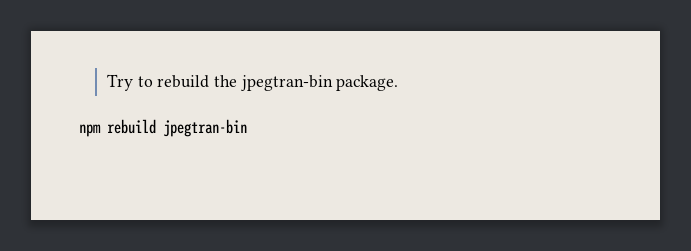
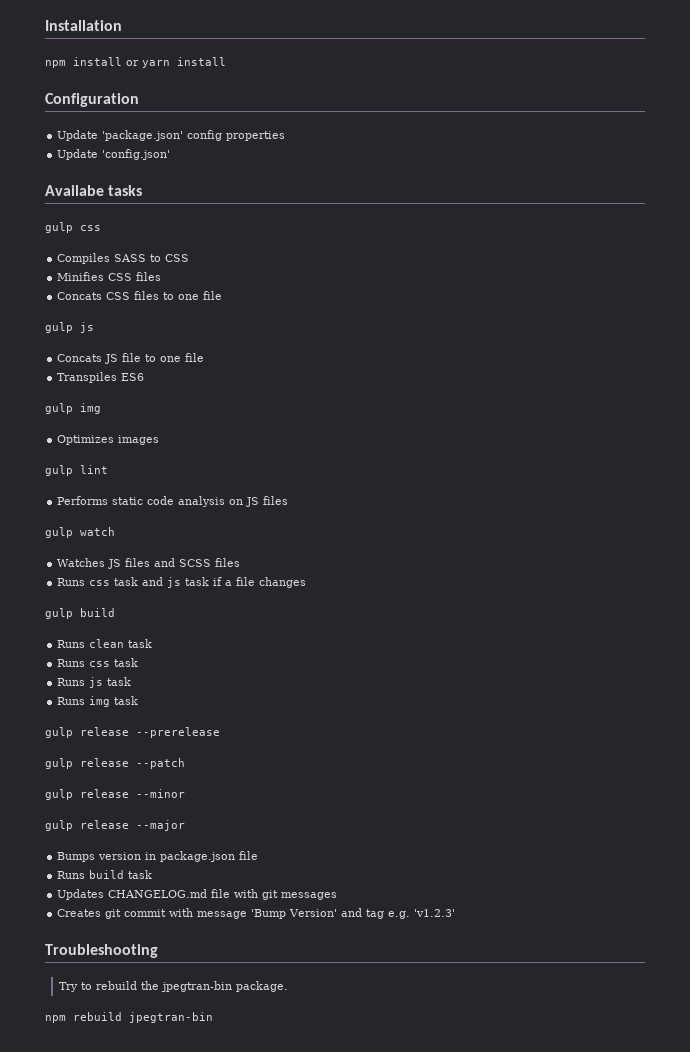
+ Installation
+ npm install or yarn install
+ Configuration
+ Update 'package.json' config properties
+ Update 'config.json'
+ Availabe tasks
+ gulp css
+ Compiles SASS to CSS
+ Minifies CSS files
+ Concats CSS files to one file
+ gulp js
+ Concats JS file to one file
+ Transpiles ES6
+ gulp img
+ Optimizes images
+ gulp lint
+ Performs static code analysis on JS files
+ gulp watch
+ Watches JS files and SCSS files
+ Runs css task and js task if a file changes
+ gulp build
+ Runs clean task
+ Runs css task
+ Runs js task
+ Runs img task
+ gulp release --prerelease
+ gulp release --patch
+ gulp release --minor
+ gulp release --major
+ Bumps version in package.json file
+ Runs build task
+ Updates CHANGELOG.md file with git messages
+ Creates git commit with message 'Bump Version' and tag e.g. 'v1.2.3'
+ Troubleshooting

